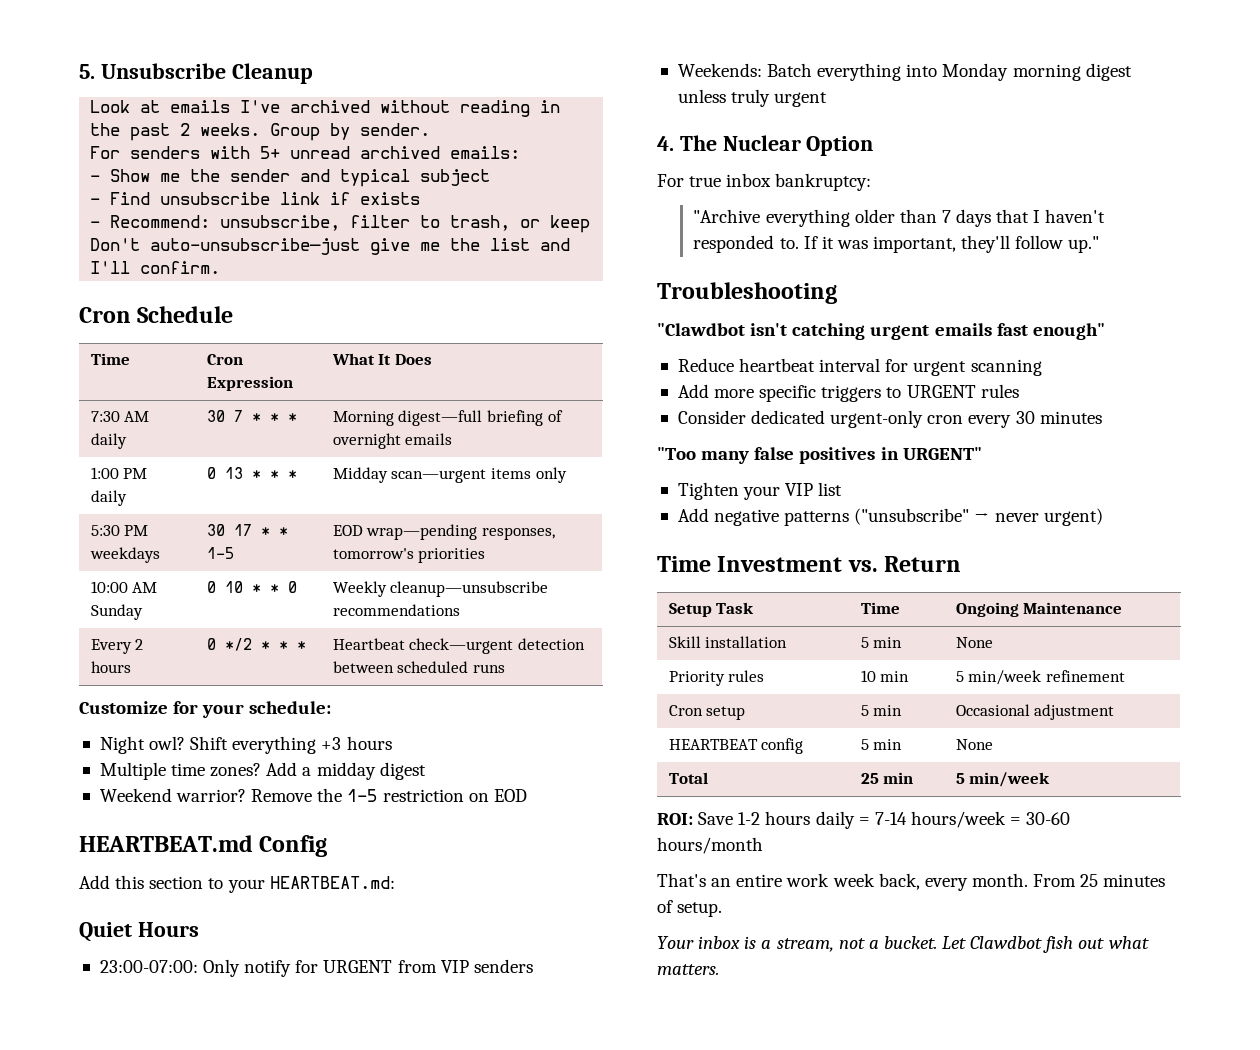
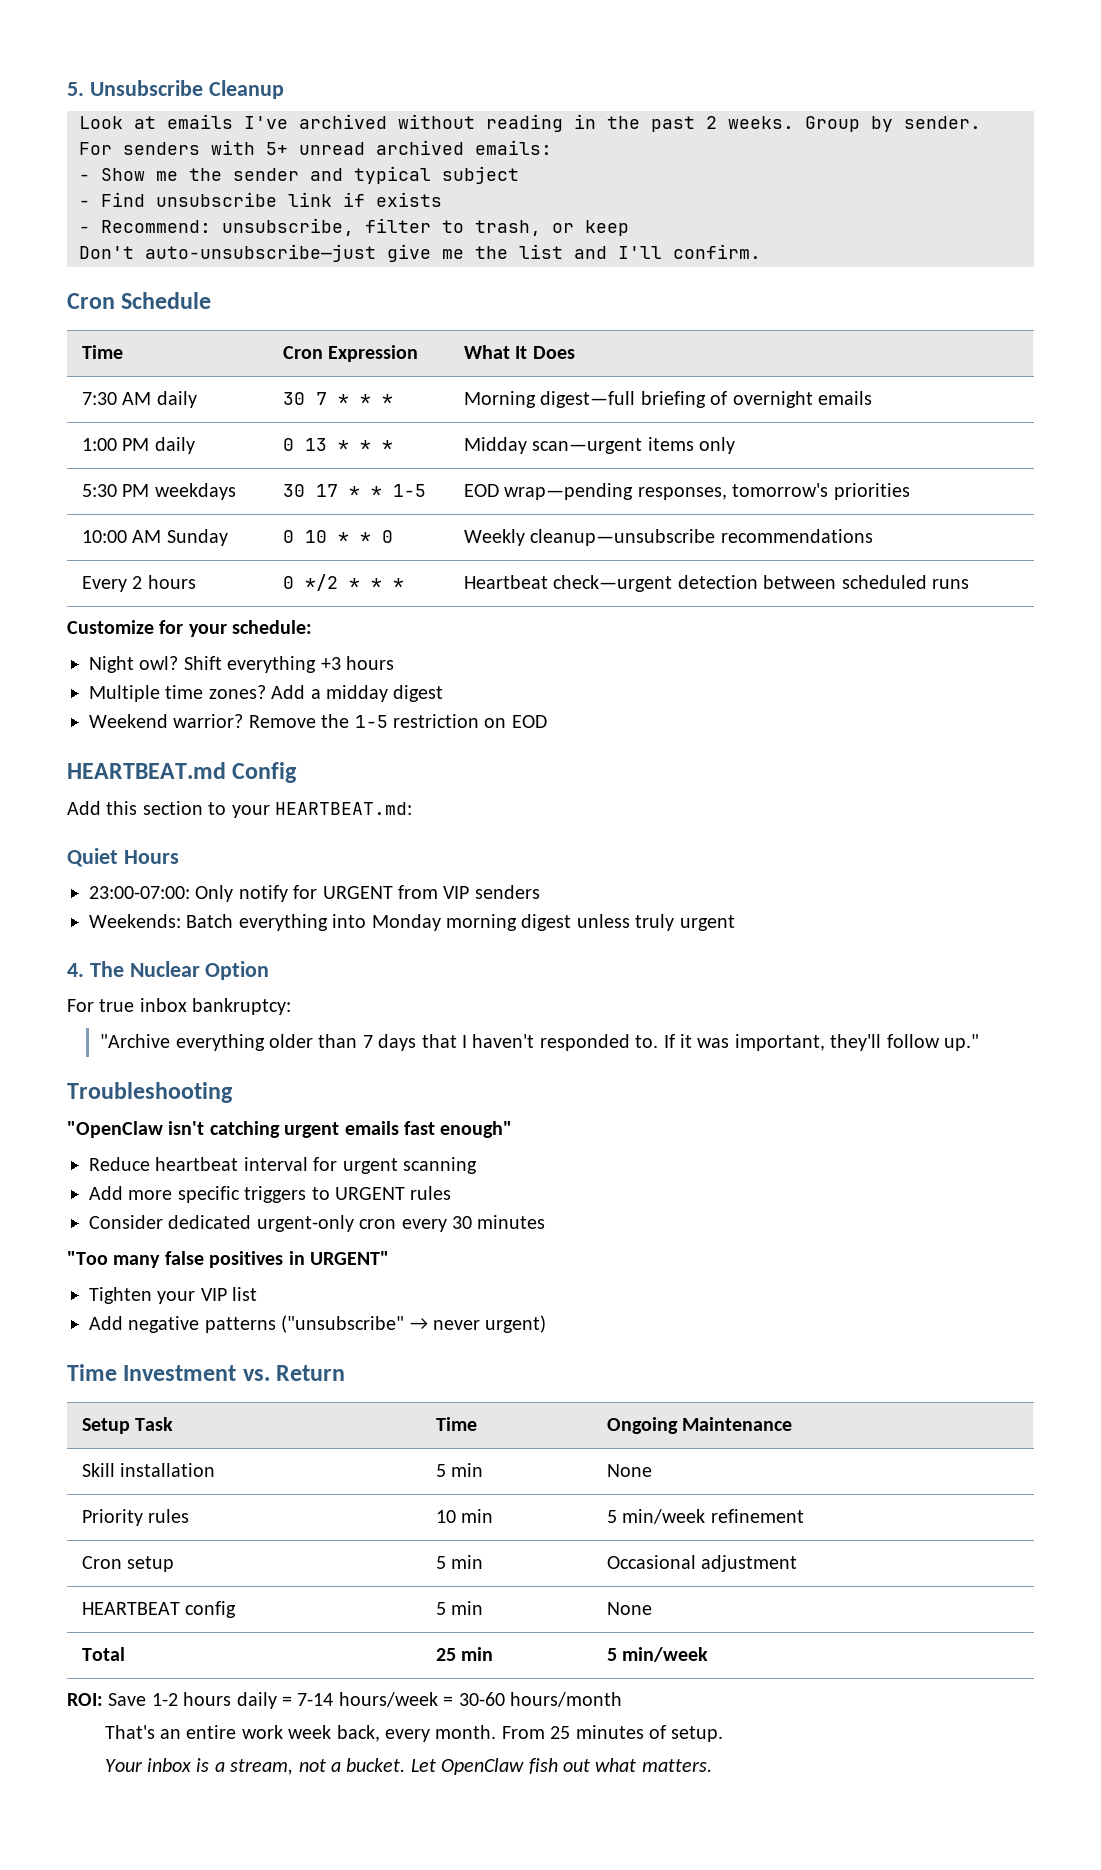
- "Clawdbot isn't catching urgent emails fast enough"
+ "OpenClaw isn't catching urgent emails fast enough"
- Let Clawdbot fish out what matters.
+ Let OpenClaw fish out what matters.

